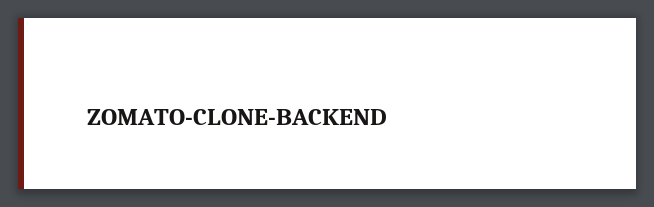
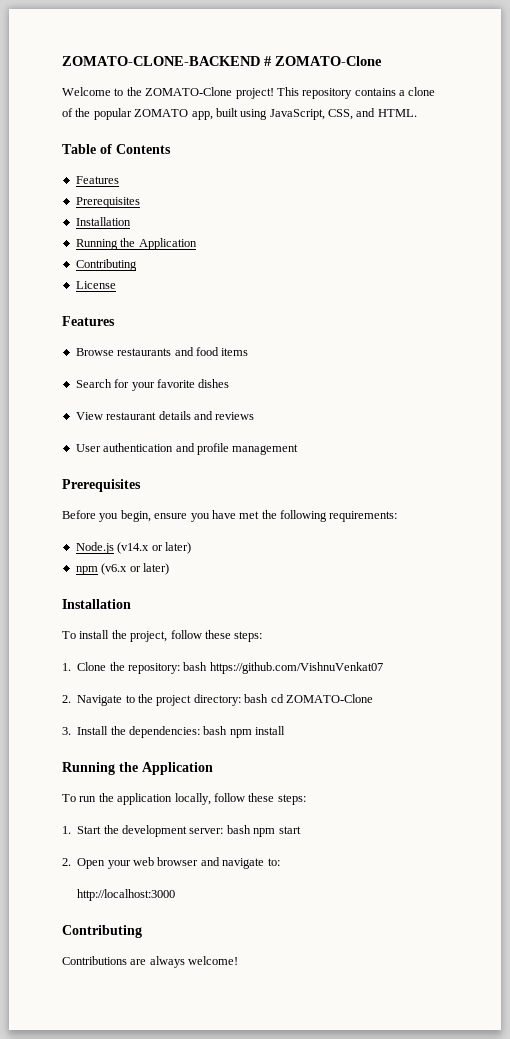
- ZOMATO-CLONE-BACKEND
+ ZOMATO-CLONE-BACKEND # ZOMATO-Clone
+ Welcome to the ZOMATO-Clone project! This repository contains a clone of the popular ZOMATO app, built using JavaScript, CSS, and HTML.
+ Table of Contents
+ Features
+ Prerequisites
+ Installation
+ Running the Application
+ Contributing
+ License
+ Features
+ Browse restaurants and food items
+ Search for your favorite dishes
+ View restaurant details and reviews
+ User authentication and profile management
+ Prerequisites
+ Before you begin, ensure you have met the following requirements:
+ Node.js (v14.x or later)
+ npm (v6.x or later)
+ Installation
+ To install the project, follow these steps:
+ 1. Clone the repository: bash https://github.com/VishnuVenkat07
+ 2. Navigate to the project directory: bash cd ZOMATO-Clone
+ 3. Install the dependencies: bash npm install
+ Running the Application
+ To run the application locally, follow these steps:
+ 1. Start the development server: bash npm start
+ 2. Open your web browser and navigate to:
+ http://localhost:3000
+ Contributing
+ Contributions are always welcome!

